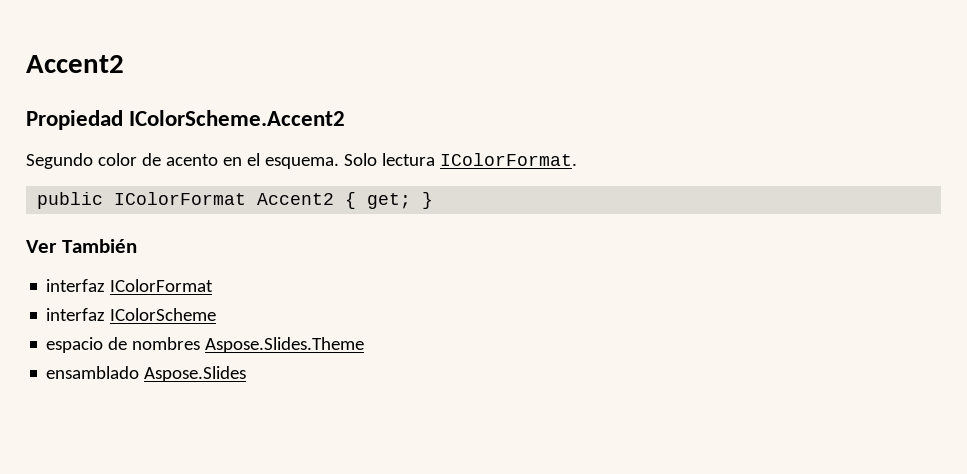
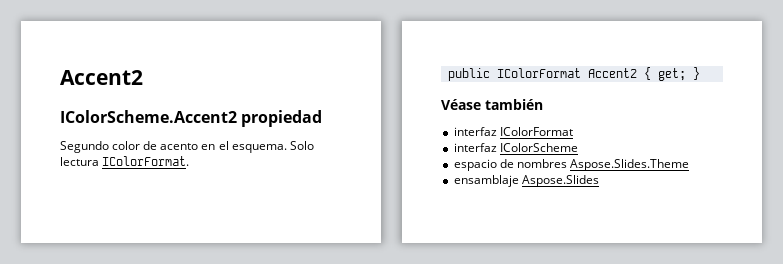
- Propiedad IColorScheme.Accent2
+ IColorScheme.Accent2 propiedad
- Ver También
+ Véase también
- ensamblado Aspose.Slides
+ ensamblaje Aspose.Slides

